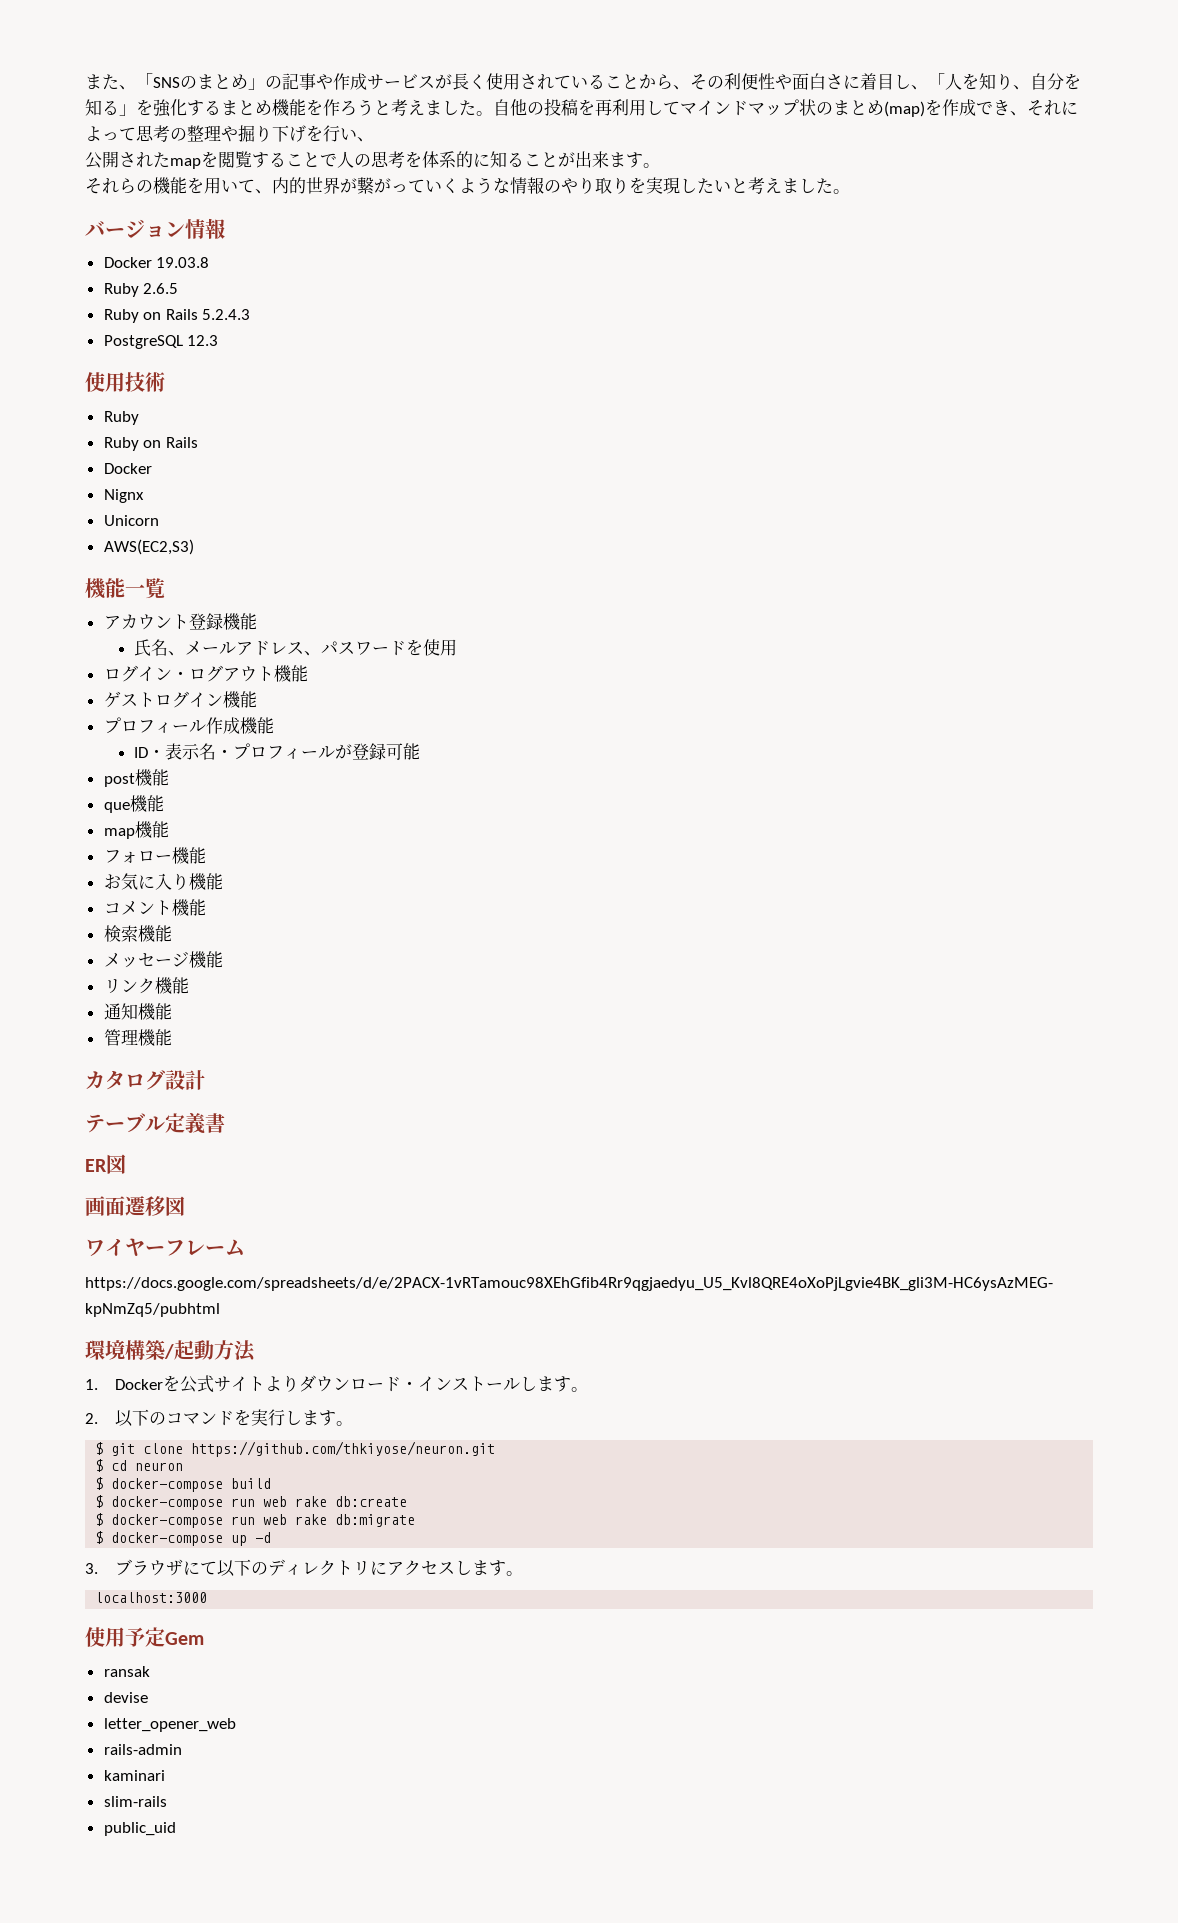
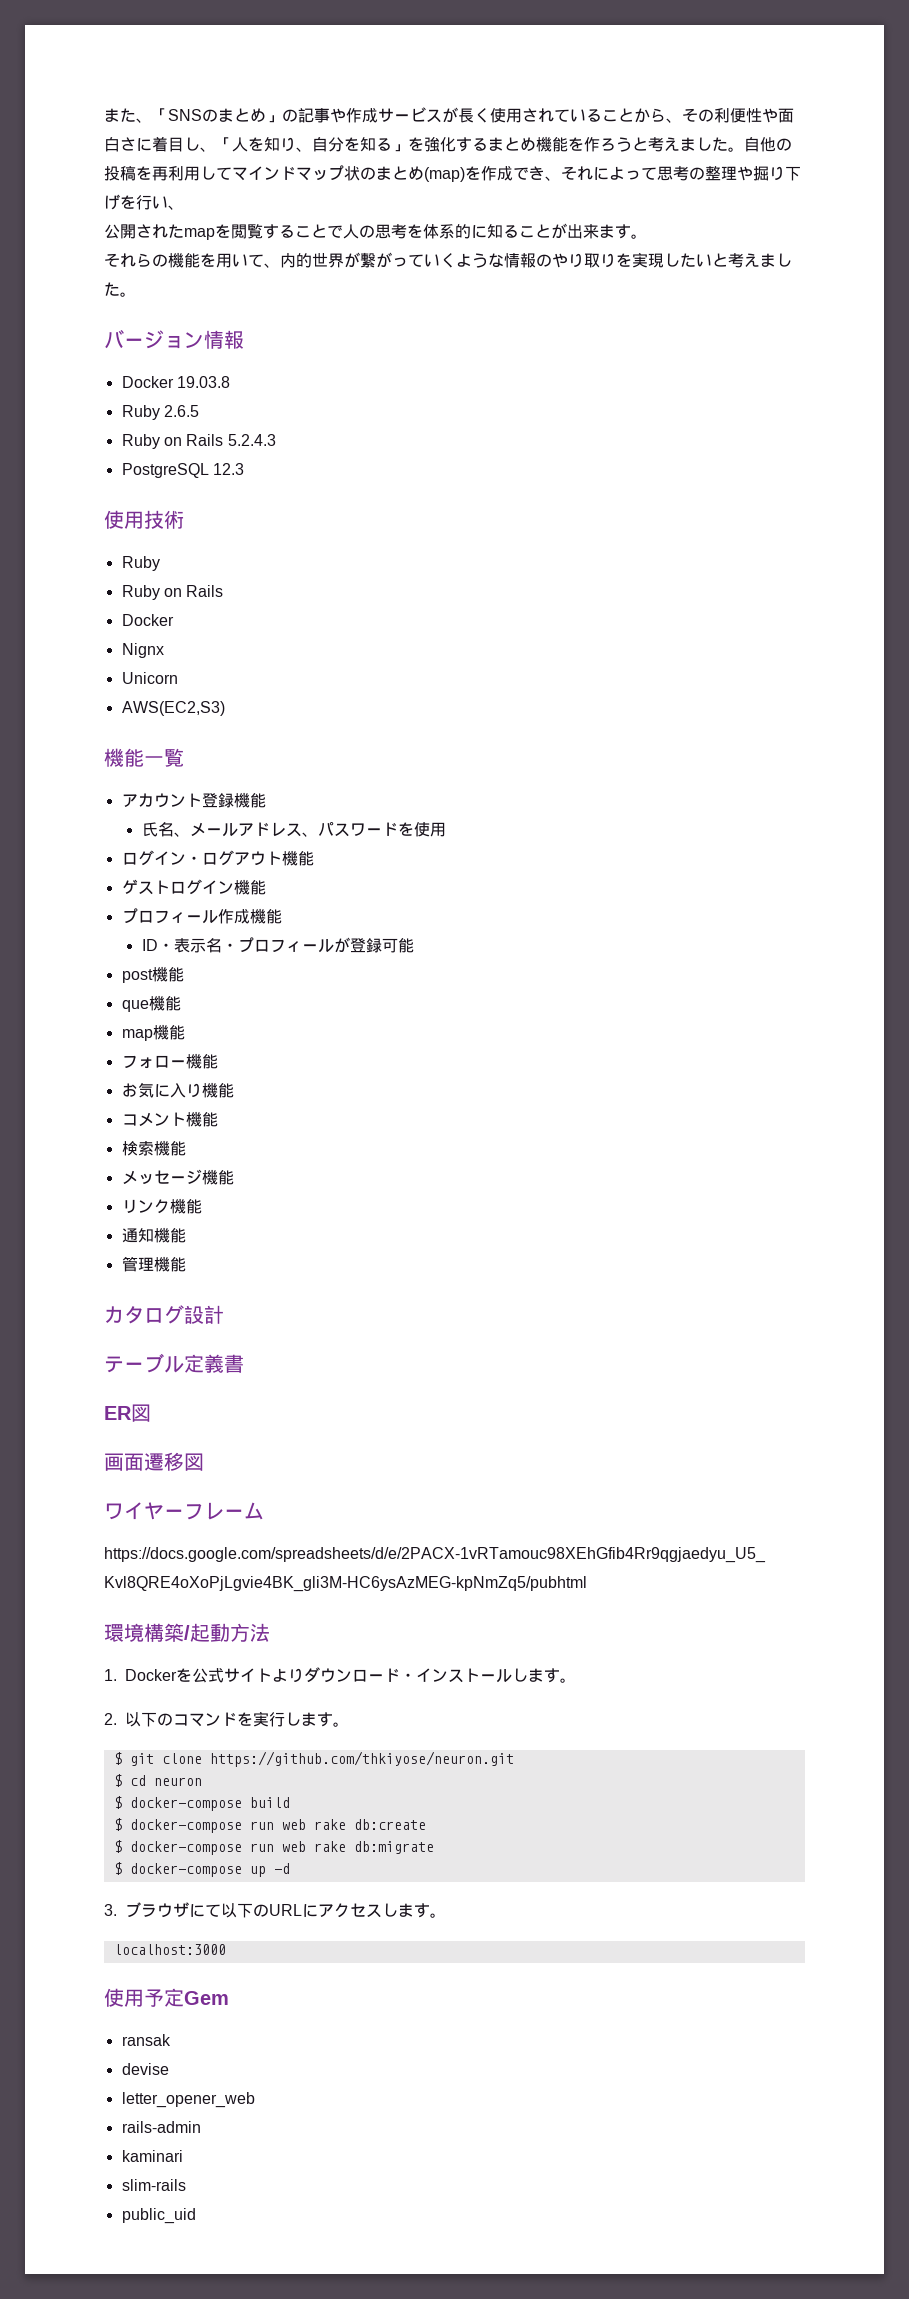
- 3.ブラウザにて以下のディレクトリにアクセスします。
+ 3.ブラウザにて以下のURLにアクセスします。

